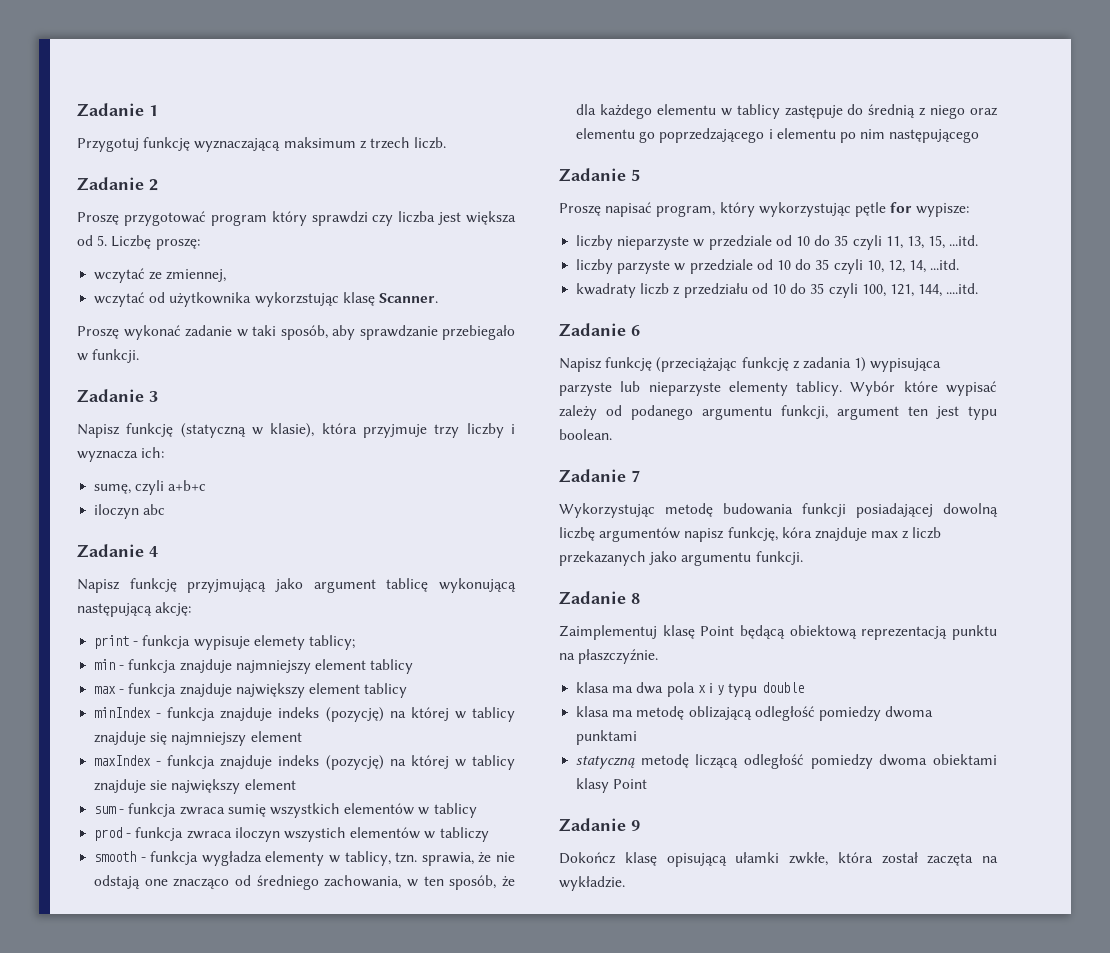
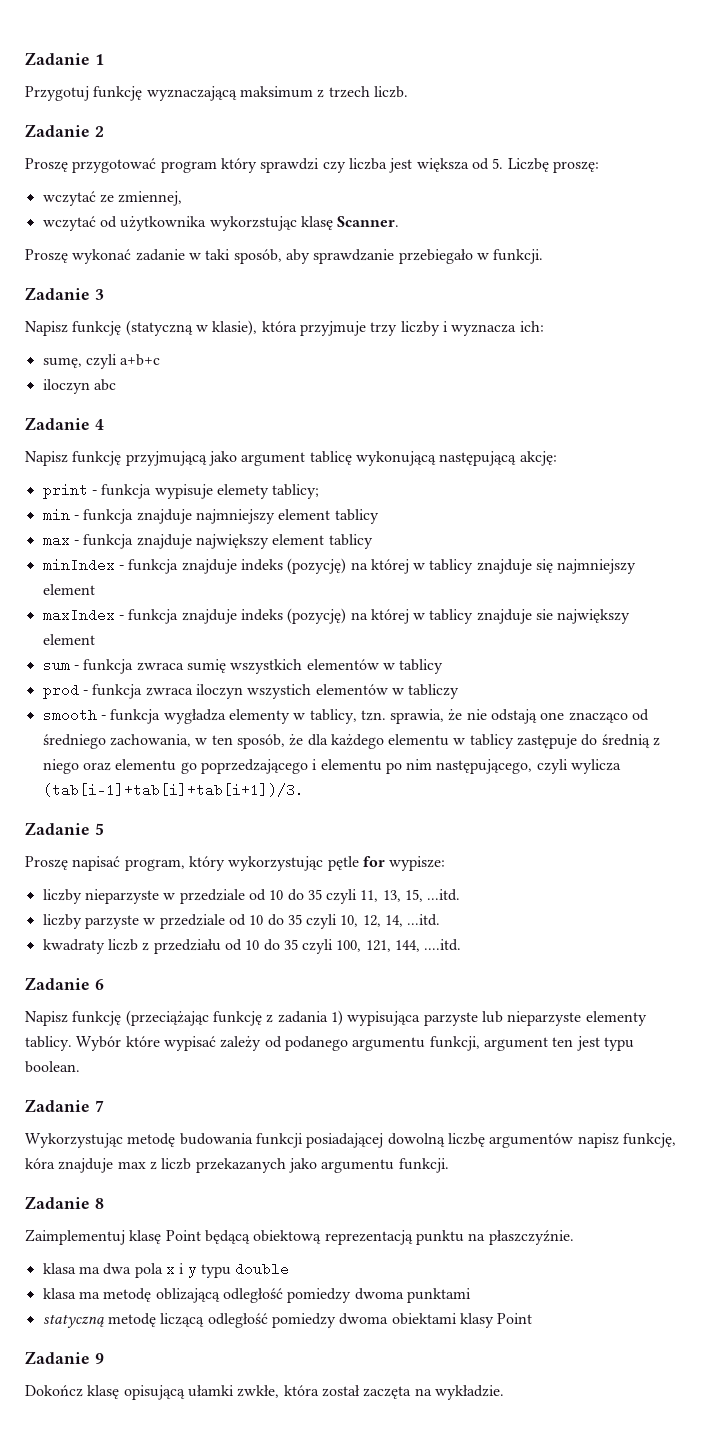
- smooth - funkcja wygładza elementy w tablicy, tzn. sprawia, że nie odstają one znacząco od średniego zachowania, w ten sposób, że dla każdego elementu w tablicy zastępuje do średnią z niego oraz elementu go poprzedzającego i elementu po nim następującego
+ smooth - funkcja wygładza elementy w tablicy, tzn. sprawia, że nie odstają one znacząco od średniego zachowania, w ten sposób, że dla każdego elementu w tablicy zastępuje do średnią z niego oraz elementu go poprzedzającego i elementu po nim następującego, czyli wylicza (tab[i-1]+tab[i]+tab[i+1])/3.

